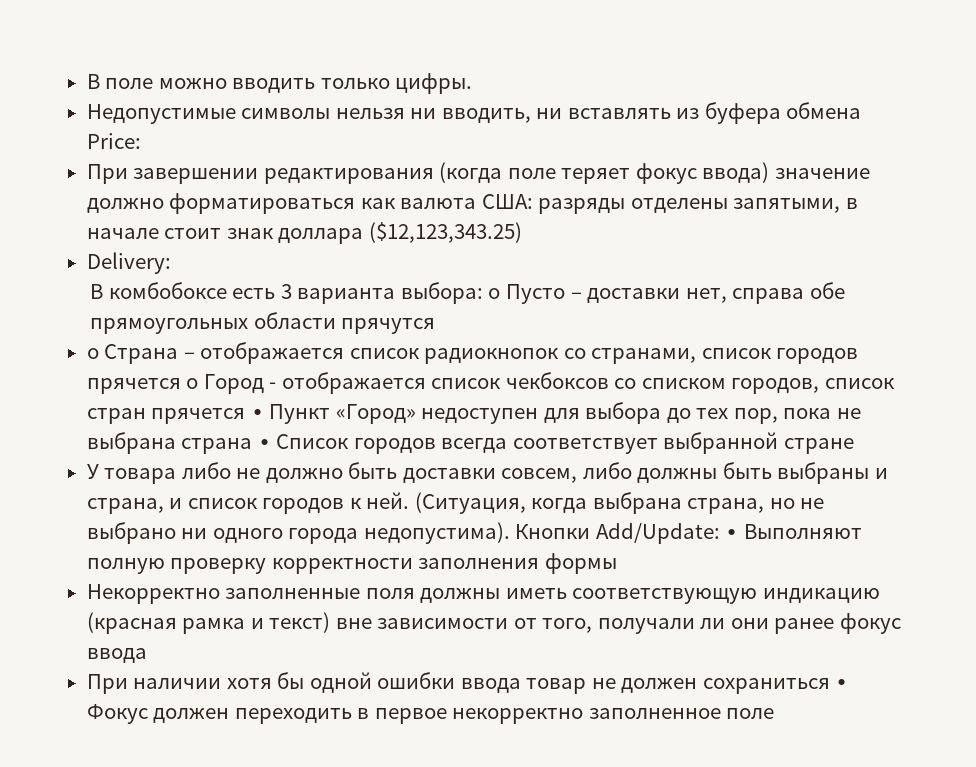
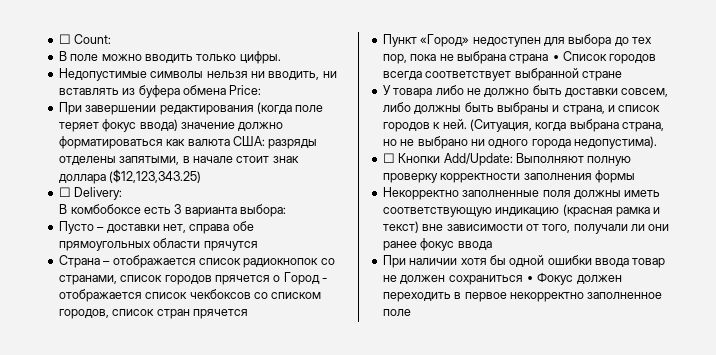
+ ☐ Count:
- Delivery:
+ ☐ Delivery:
- В комбобоксе есть 3 варианта выбора: o Пусто – доставки нет, справа обе прямоугольных области прячутся
+ В комбобоксе есть 3 варианта выбора:
+ Пусто – доставки нет, справа обе прямоугольных области прячутся
- o Страна – отображается список радиокнопок со странами, список городов прячется o Город - отображается список чекбоксов со списком городов, список стран прячется ∙ Пункт «Город» недоступен для выбора до тех пор, пока не выбрана страна ∙ Список городов всегда соответствует выбранной стране
+ Страна – отображается список радиокнопок со странами, список городов прячется o Город - отображается список чекбоксов со списком городов, список стран прячется
+ Пункт «Город» недоступен для выбора до тех пор, пока не выбрана страна ∙ Список городов всегда соответствует выбранной стране
- (Ситуация, когда выбрана страна, но не выбрано ни одного города недопустима). Кнопки Add/Update: ∙ Выполняют полную проверку корректности заполнения формы
+ (Ситуация, когда выбрана страна, но не выбрано ни одного города недопустима).
+ ☐ Кнопки Add/Update: Выполняют полную проверку корректности заполнения формы

